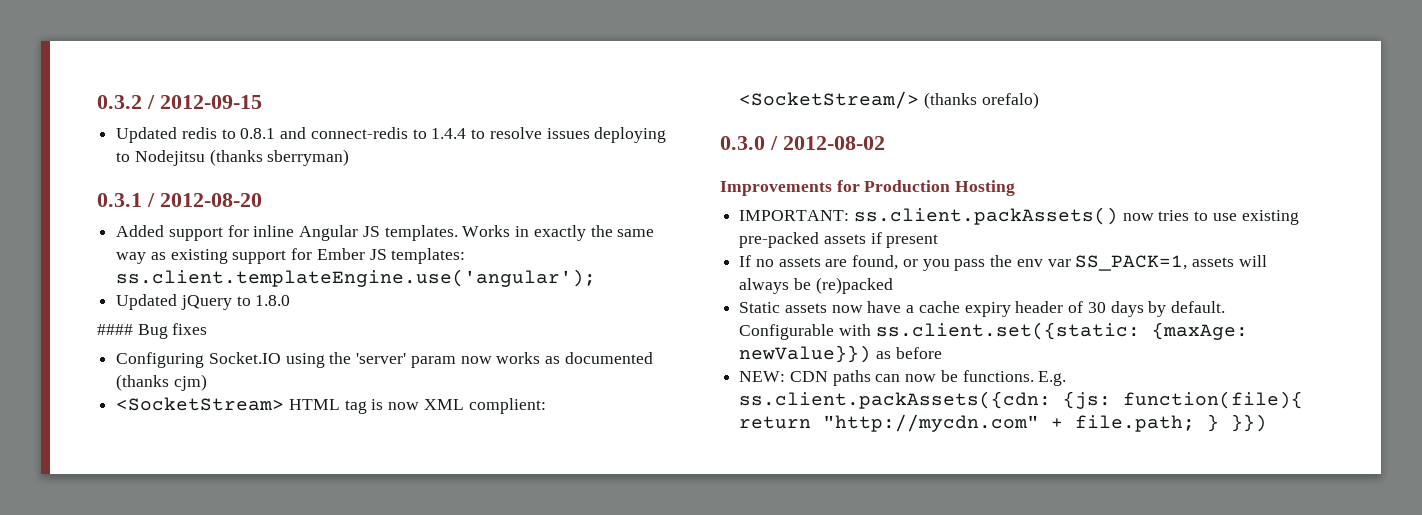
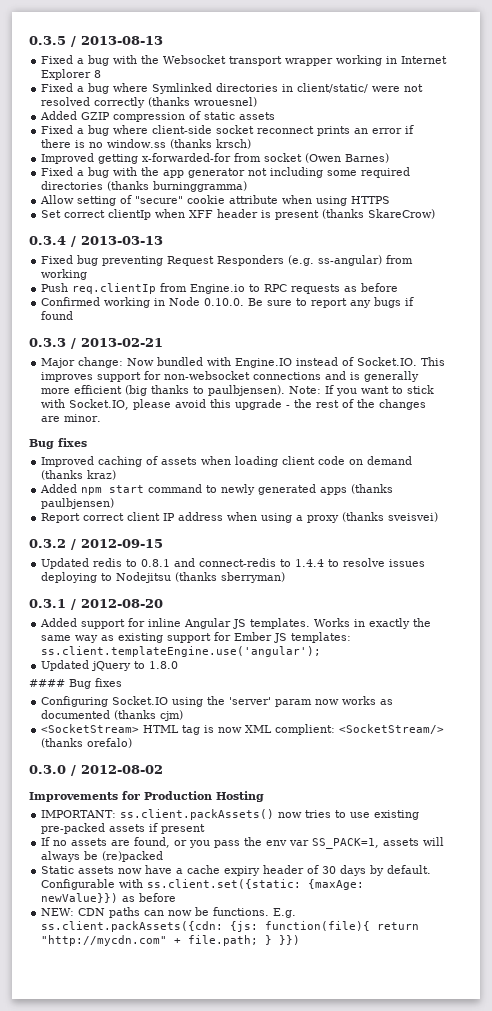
+ 0.3.5 / 2013-08-13
+ Fixed a bug with the Websocket transport wrapper working in Internet Explorer 8
+ Fixed a bug where Symlinked directories in client/static/ were not resolved correctly (thanks wrouesnel)
+ Added GZIP compression of static assets
+ Fixed a bug where client-side socket reconnect prints an error if there is no window.ss (thanks krsch)
+ Improved getting x-forwarded-for from socket (Owen Barnes)
+ Fixed a bug with the app generator not including some required directories (thanks burninggramma)
+ Allow setting of "secure" cookie attribute when using HTTPS
+ Set correct clientIp when XFF header is present (thanks SkareCrow)
+ 0.3.4 / 2013-03-13
+ Fixed bug preventing Request Responders (e.g. ss-angular) from working
+ Push req.clientIp from Engine.io to RPC requests as before
+ Confirmed working in Node 0.10.0. Be sure to report any bugs if found
+ 0.3.3 / 2013-02-21
+ Major change: Now bundled with Engine.IO instead of Socket.IO. This improves support for non-websocket connections and is generally more efficient (big thanks to paulbjensen). Note: If you want to stick with Socket.IO, please avoid this upgrade - the rest of the changes are minor.
+ Bug fixes
+ Improved caching of assets when loading client code on demand (thanks kraz)
+ Added npm start command to newly generated apps (thanks paulbjensen)
+ Report correct client IP address when using a proxy (thanks sveisvei)

